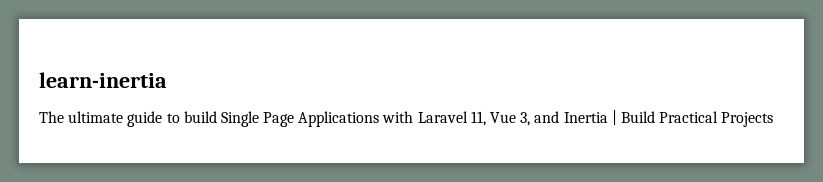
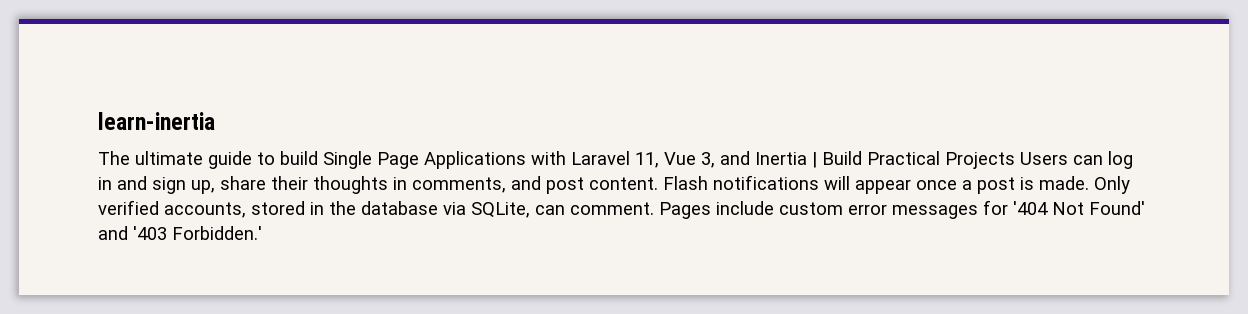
- The ultimate guide to build Single Page Applications with Laravel 11, Vue 3, and Inertia | Build Practical Projects
+ The ultimate guide to build Single Page Applications with Laravel 11, Vue 3, and Inertia | Build Practical Projects Users can log in and sign up, share their thoughts in comments, and post content. Flash notifications will appear once a post is made. Only verified accounts, stored in the database via SQLite, can comment. Pages include custom error messages for '404 Not Found' and '403 Forbidden.'

